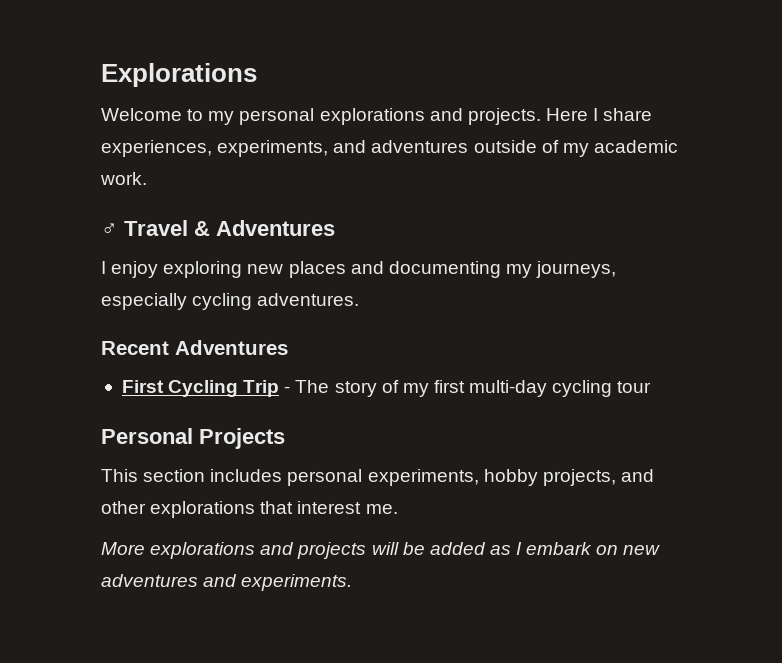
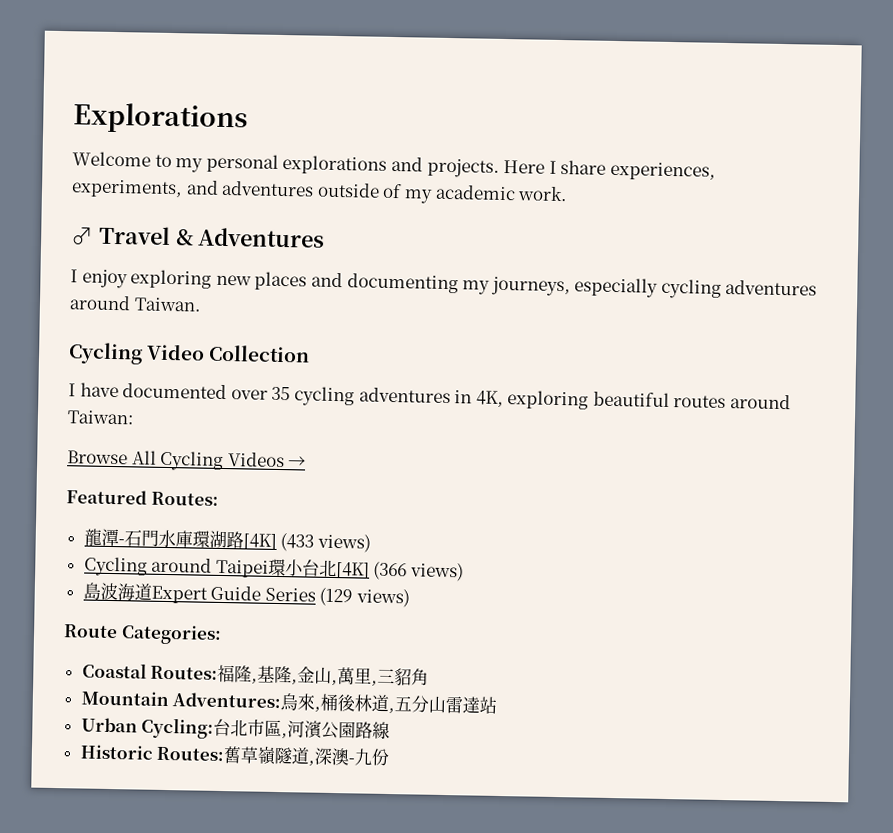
- I enjoy exploring new places and documenting my journeys, especially cycling adventures.
- Recent Adventures
- First Cycling Trip - The story of my first multi-day cycling tour
- Personal Projects
- This section includes personal experiments, hobby projects, and other explorations that interest me.
- More explorations and projects will be added as I embark on new adventures and experiments.
+ I enjoy exploring new places and documenting my journeys, especially cycling adventures around Taiwan.
+ Cycling Video Collection
+ I have documented over 35 cycling adventures in 4K, exploring beautiful routes around Taiwan:
+ Browse All Cycling Videos →
+ Featured Routes:
+ 龍潭-石門水庫環湖路[4K] (433 views)
+ Cycling around Taipei環小台北[4K] (366 views)
+ 島波海道Expert Guide Series (129 views)
+ Route Categories:
+ Coastal Routes:福隆,基隆,金山,萬里,三貂角
+ Mountain Adventures:烏來,桶後林道,五分山雷達站
+ Urban Cycling:台北市區,河濱公園路線
+ Historic Routes:舊草嶺隧道,深澳-九份

